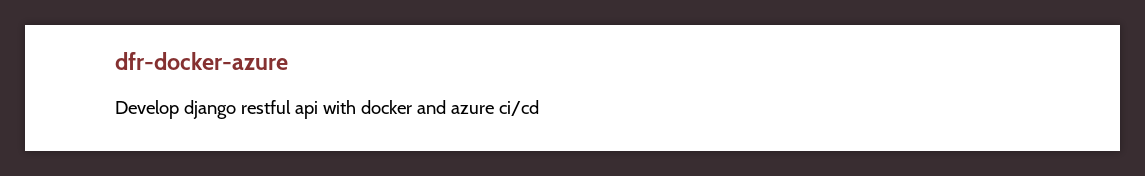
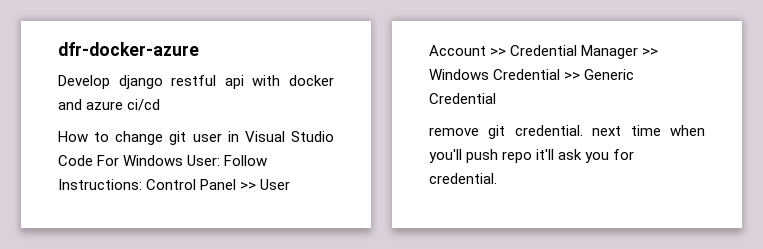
+ How to change git user in Visual Studio Code For Windows User: Follow Instructions: Control Panel >> User Account >> Credential Manager >> Windows Credential >> Generic Credential
+ remove git credential. next time when you'll push repo it'll ask you for credential.

